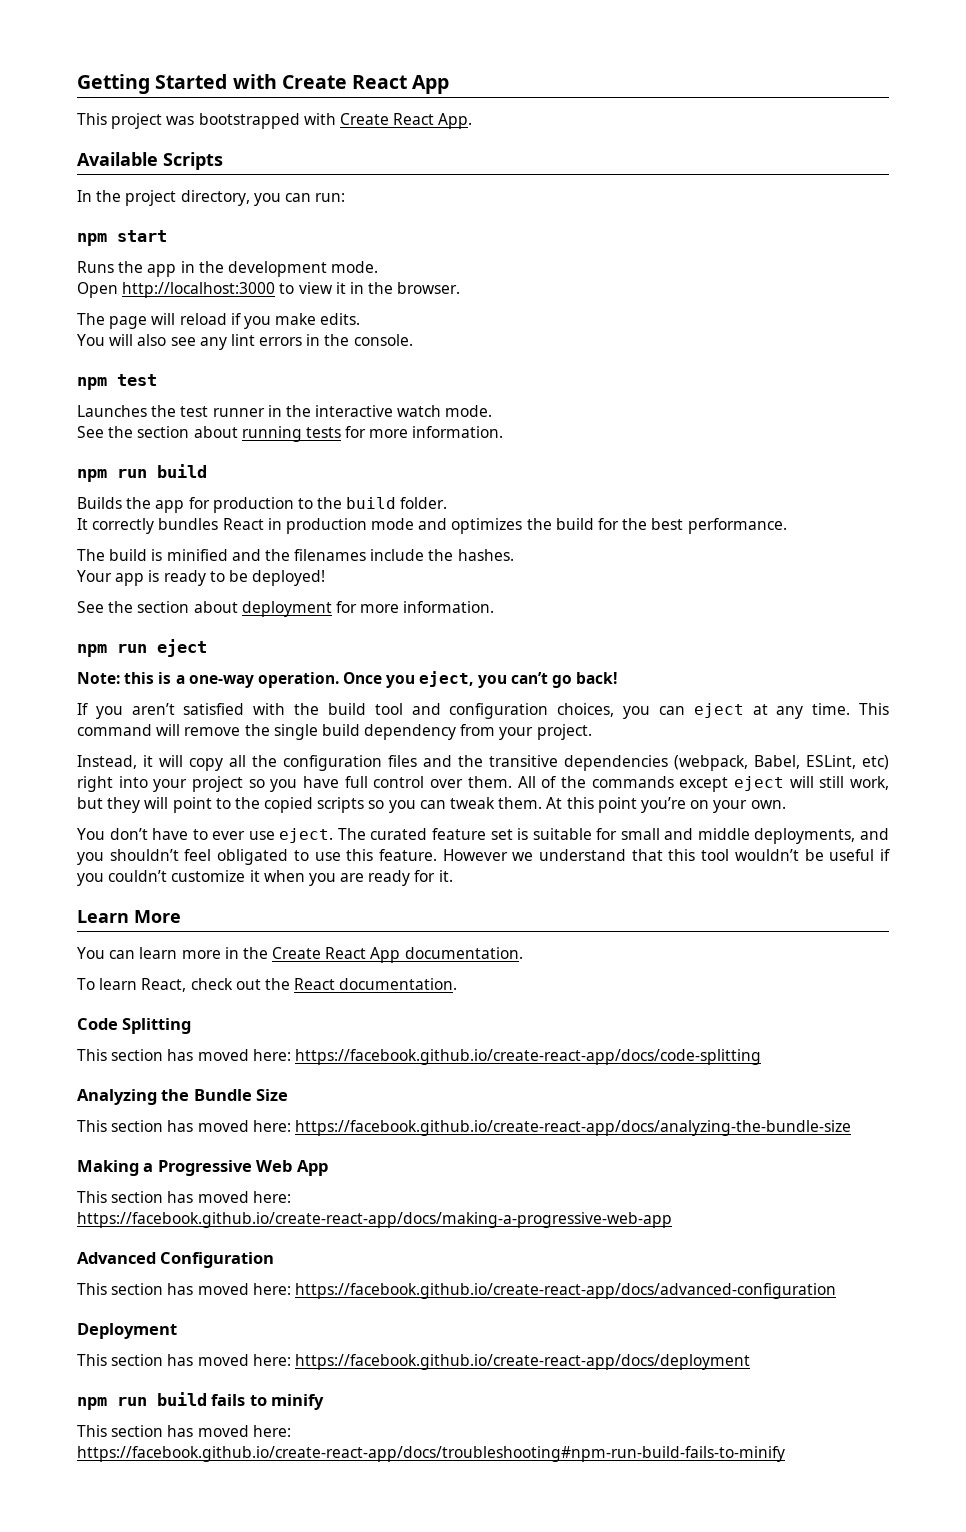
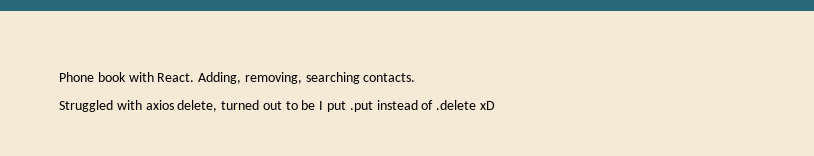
- Getting Started with Create React App
- This project was bootstrapped with Create React App.
- Available Scripts
- In the project directory, you can run:
- npm start
- Runs the app in the development mode.
- Open http://localhost:3000 to view it in the browser.
- The page will reload if you make edits.
- You will also see any lint errors in the console.
- npm test
- Launches the test runner in the interactive watch mode.
- See the section about running tests for more information.
- npm run build
- Builds the app for production to the build folder.
- It correctly bundles React in production mode and optimizes the build for the best performance.
- The build is minified and the filenames include the hashes.
- Your app is ready to be deployed!
- See the section about deployment for more information.
- npm run eject
- Note: this is a one-way operation. Once you eject, you can’t go back!
- If you aren’t satisfied with the build tool and configuration choices, you can eject at any time. This command will remove the single build dependency from your project.
- Instead, it will copy all the configuration files and the transitive dependencies (webpack, Babel, ESLint, etc) right into your project so you have full control over them. All of the commands except eject will still work, but they will point to the copied scripts so you can tweak them. At this point you’re on your own.
- You don’t have to ever use eject. The curated feature set is suitable for small and middle deployments, and you shouldn’t feel obligated to use this feature. However we understand that this tool wouldn’t be useful if you couldn’t customize it when you are ready for it.
- Learn More
- You can learn more in the Create React App documentation.
- To learn React, check out the React documentation.
- Code Splitting
- This section has moved here: https://facebook.github.io/create-react-app/docs/code-splitting
- Analyzing the Bundle Size
- This section has moved here: https://facebook.github.io/create-react-app/docs/analyzing-the-bundle-size
- Making a Progressive Web App
- This section has moved here: https://facebook.github.io/create-react-app/docs/making-a-progressive-web-app
- Advanced Configuration
- This section has moved here: https://facebook.github.io/create-react-app/docs/advanced-configuration
- Deployment
- This section has moved here: https://facebook.github.io/create-react-app/docs/deployment
- npm run build fails to minify
- This section has moved here: https://facebook.github.io/create-react-app/docs/troubleshooting#npm-run-build-fails-to-minify
+ Phone book with React. Adding, removing, searching contacts.
+ Struggled with axios delete, turned out to be I put .put instead of .delete xD

